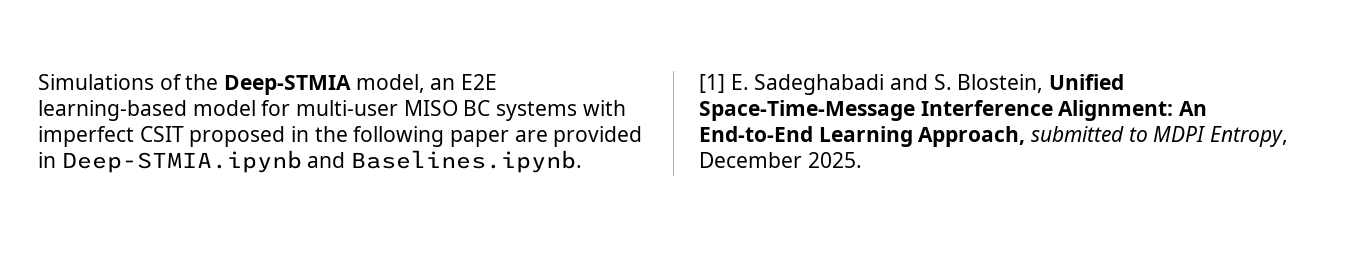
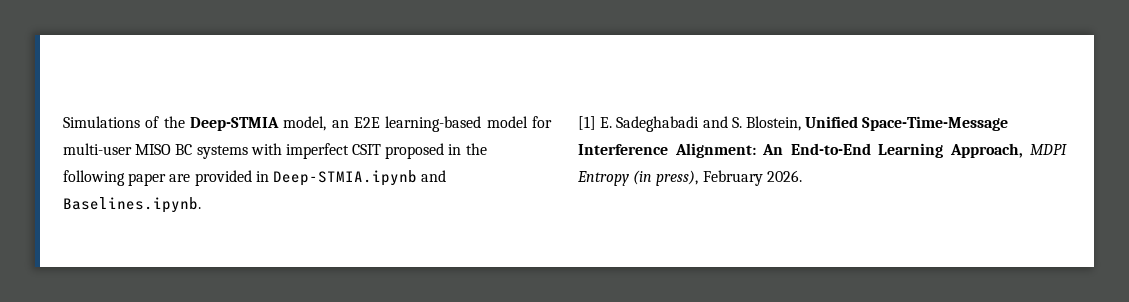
- [1] E. Sadeghabadi and S. Blostein, Unified Space-Time-Message Interference Alignment: An End-to-End Learning Approach, submitted to MDPI Entropy, December 2025.
+ [1] E. Sadeghabadi and S. Blostein, Unified Space-Time-Message Interference Alignment: An End-to-End Learning Approach, MDPI Entropy (in press), February 2026.

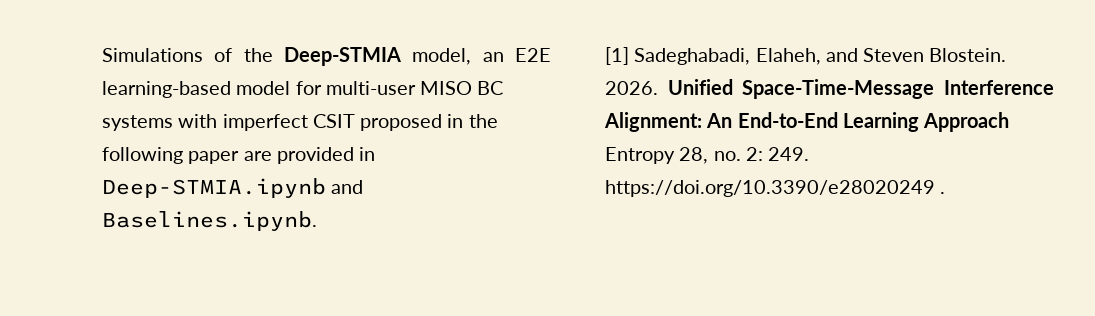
- [1] E. Sadeghabadi and S. Blostein, Unified Space-Time-Message Interference Alignment: An End-to-End Learning Approach, MDPI Entropy (in press), February 2026.
+ [1] Sadeghabadi, Elaheh, and Steven Blostein. 2026. Unified Space-Time-Message Interference Alignment: An End-to-End Learning Approach Entropy 28, no. 2: 249. https://doi.org/10.3390/e28020249 .

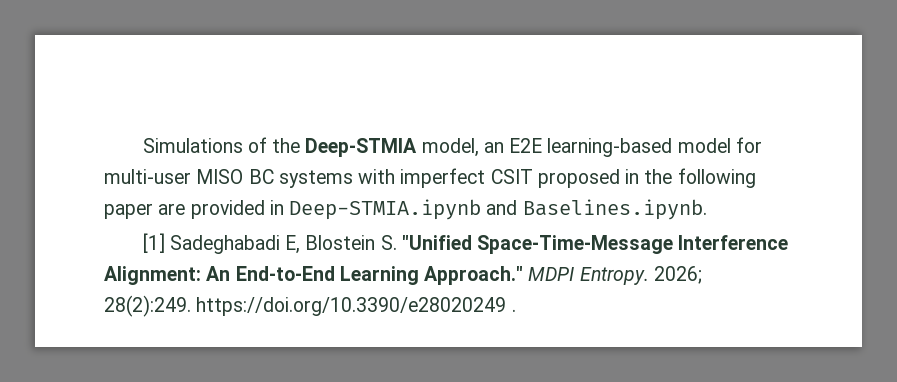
- [1] Sadeghabadi, Elaheh, and Steven Blostein. 2026. Unified Space-Time-Message Interference Alignment: An End-to-End Learning Approach Entropy 28, no. 2: 249. https://doi.org/10.3390/e28020249 .
+ [1] Sadeghabadi E, Blostein S. "Unified Space-Time-Message Interference Alignment: An End-to-End Learning Approach." MDPI Entropy. 2026; 28(2):249. https://doi.org/10.3390/e28020249 .

